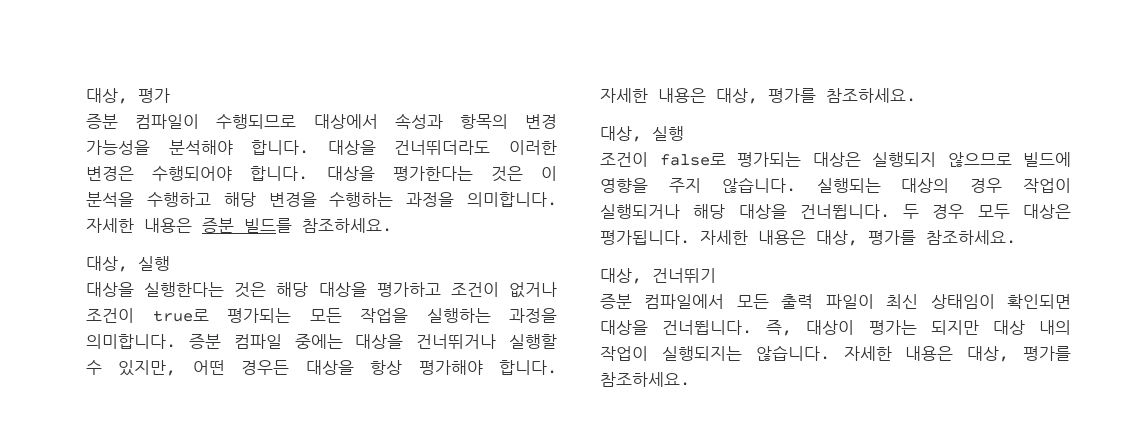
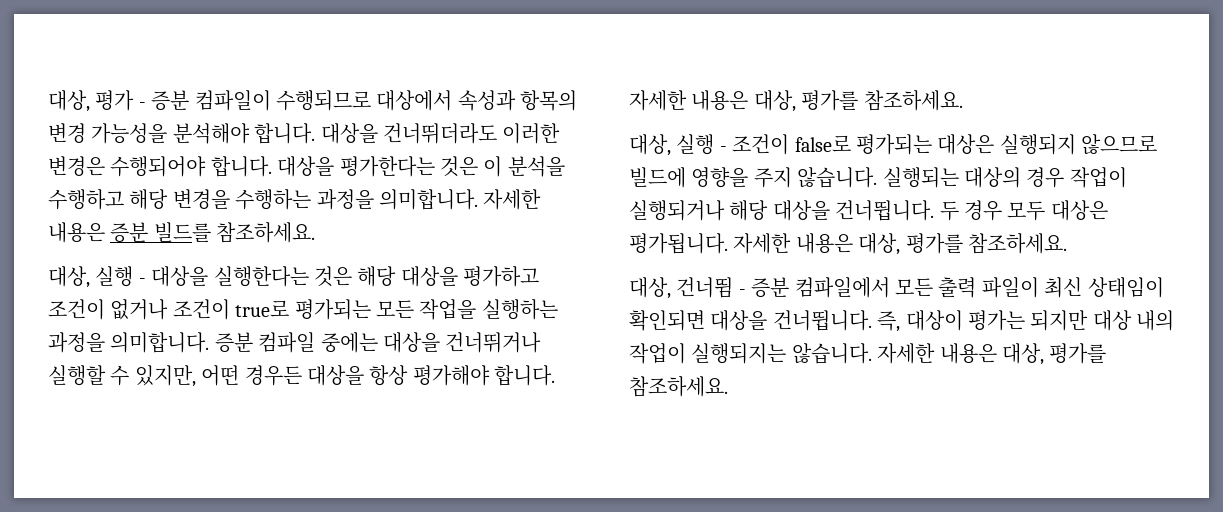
- 대상, 평가
- 증분 컴파일이 수행되므로 대상에서 속성과 항목의 변경 가능성을 분석해야 합니다.
+ 대상, 평가 - 증분 컴파일이 수행되므로 대상에서 속성과 항목의 변경 가능성을 분석해야 합니다.
  자세한 내용은 증분 빌드를 참조하세요.
- 대상, 실행
- 대상을 실행한다는 것은 해당 대상을 평가하고 조건이 없거나 조건이 true로 평가되는 모든 작업을 실행하는 과정을 의미합니다.
+ 대상, 실행 - 대상을 실행한다는 것은 해당 대상을 평가하고 조건이 없거나 조건이 true로 평가되는 모든 작업을 실행하는 과정을 의미합니다.
  증분 컴파일 중에는 대상을 건너뛰거나 실행할 수 있지만, 어떤 경우든 대상을 항상 평가해야 합니다. 자세한 내용은 대상, 평가를 참조하세요.
- 대상, 실행
- 조건이 false로 평가되는 대상은 실행되지 않으므로 빌드에 영향을 주지 않습니다.
+ 대상, 실행 - 조건이 false로 평가되는 대상은 실행되지 않으므로 빌드에 영향을 주지 않습니다.
- 대상, 건너뛰기
- 증분 컴파일에서 모든 출력 파일이 최신 상태임이 확인되면 대상을 건너뜁니다.
+ 대상, 건너뜀 - 증분 컴파일에서 모든 출력 파일이 최신 상태임이 확인되면 대상을 건너뜁니다.

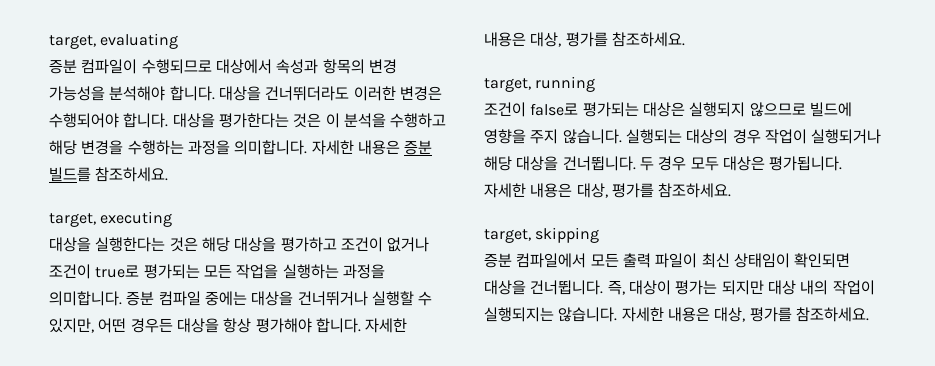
- 대상, 평가 - 증분 컴파일이 수행되므로 대상에서 속성과 항목의 변경 가능성을 분석해야 합니다.
+ target, evaluating
+ 증분 컴파일이 수행되므로 대상에서 속성과 항목의 변경 가능성을 분석해야 합니다.
- 대상, 실행 - 대상을 실행한다는 것은 해당 대상을 평가하고 조건이 없거나 조건이 true로 평가되는 모든 작업을 실행하는 과정을 의미합니다.
+ target, executing
+ 대상을 실행한다는 것은 해당 대상을 평가하고 조건이 없거나 조건이 true로 평가되는 모든 작업을 실행하는 과정을 의미합니다.
- 대상, 실행 - 조건이 false로 평가되는 대상은 실행되지 않으므로 빌드에 영향을 주지 않습니다.
+ target, running
+ 조건이 false로 평가되는 대상은 실행되지 않으므로 빌드에 영향을 주지 않습니다.
- 대상, 건너뜀 - 증분 컴파일에서 모든 출력 파일이 최신 상태임이 확인되면 대상을 건너뜁니다.
+ target, skipping
+ 증분 컴파일에서 모든 출력 파일이 최신 상태임이 확인되면 대상을 건너뜁니다.

